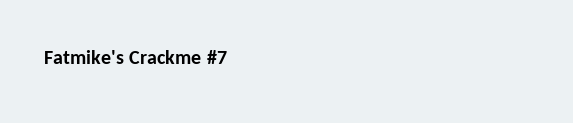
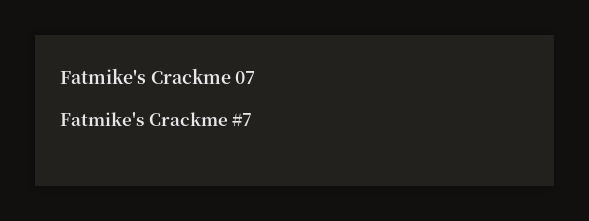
+ Fatmike's Crackme 07

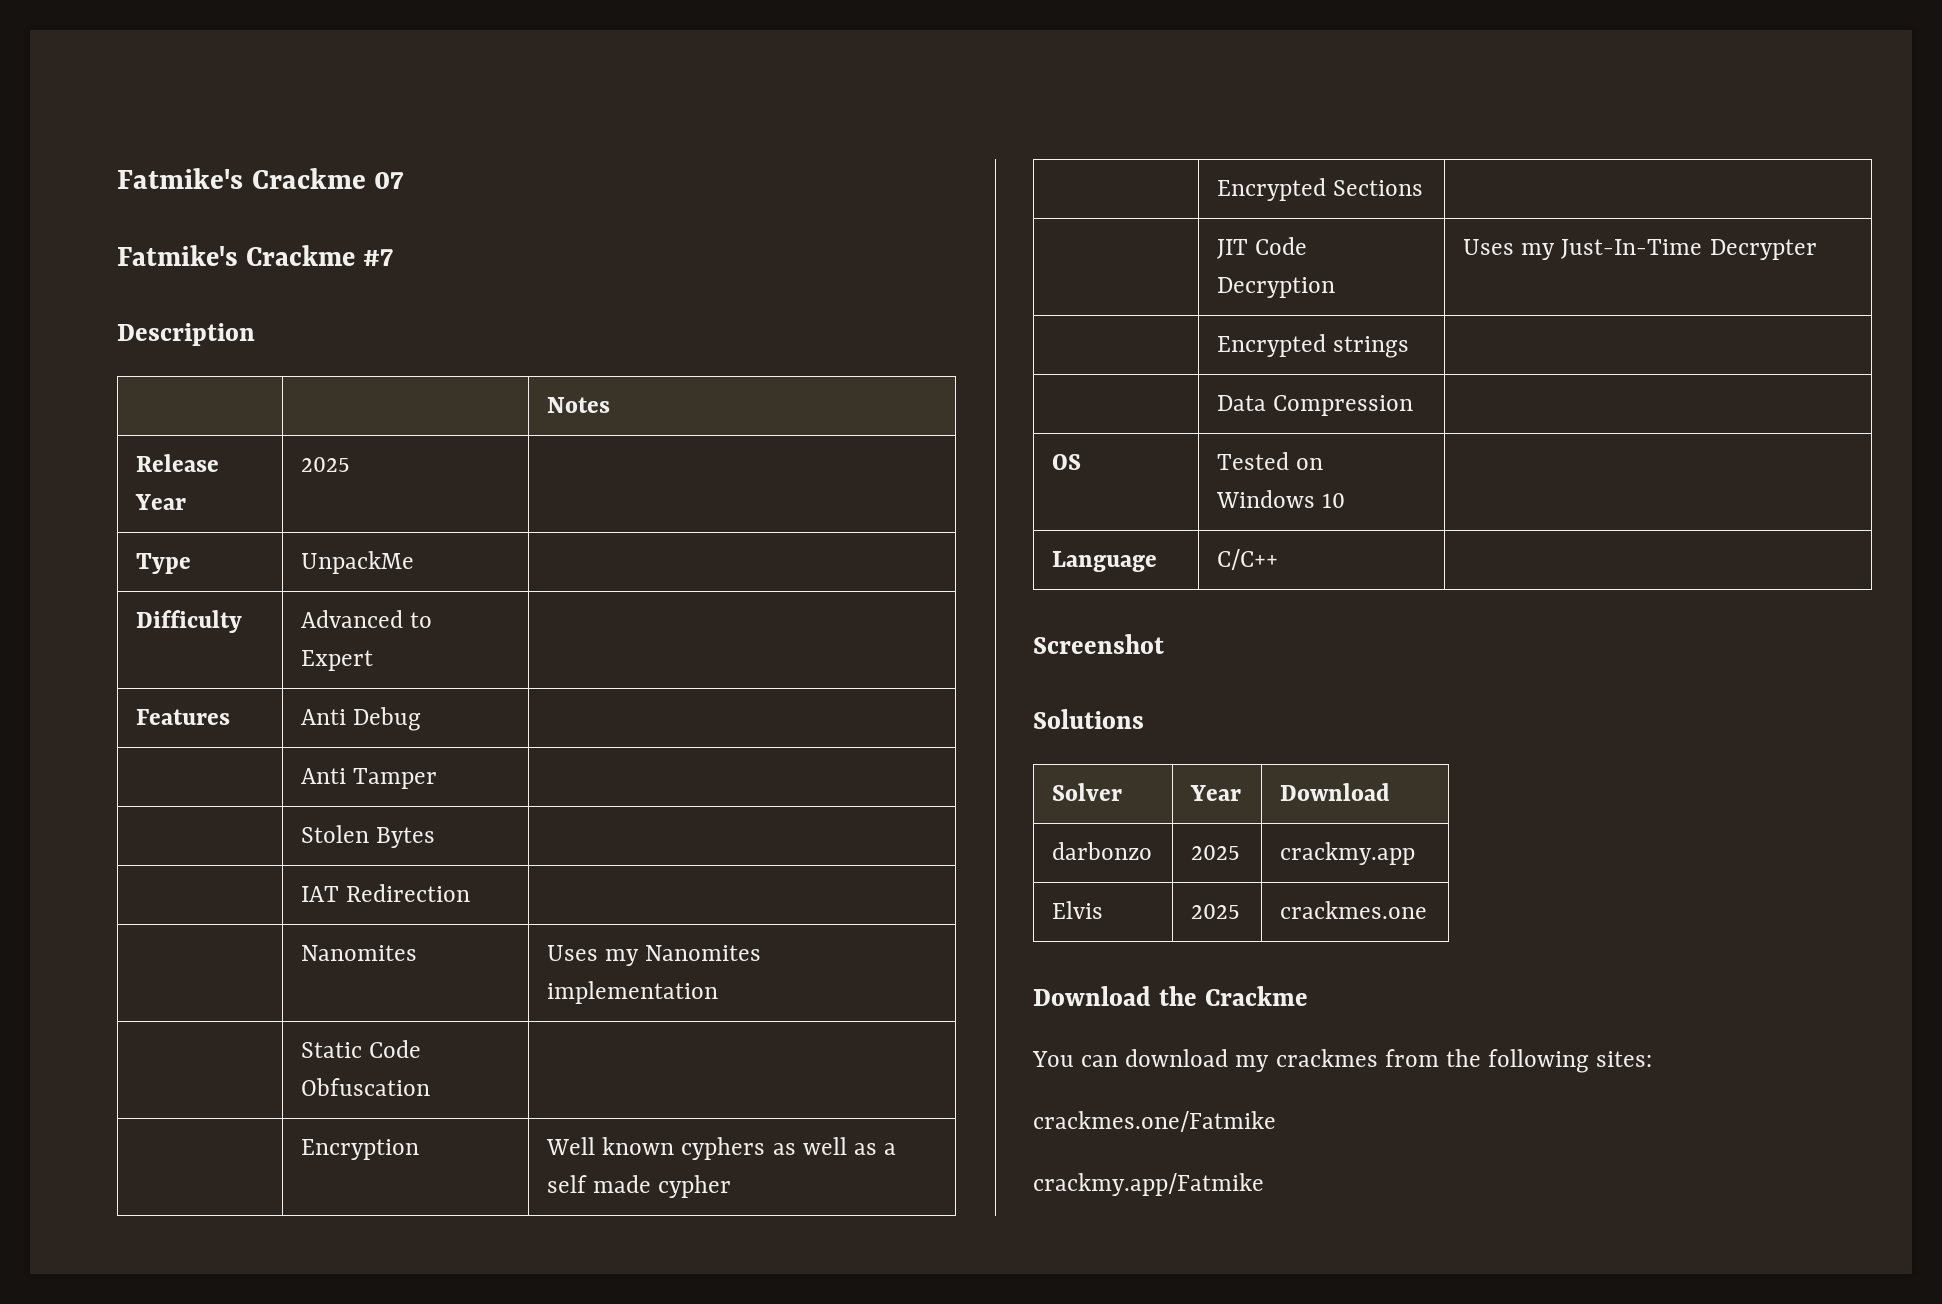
+ Description
+ | | Notes
+ Release Year | 2025 |
+ Type | UnpackMe |
+ Difficulty | Advanced to Expert |
+ Features | Anti Debug |
+ | Anti Tamper |
+ | Stolen Bytes |
+ | IAT Redirection |
+ | Nanomites | Uses my Nanomites implementation
+ | Static Code Obfuscation |
+ | Encryption | Well known cyphers as well as a self made cypher
+ | Encrypted Sections |
+ | JIT Code Decryption | Uses my Just-In-Time Decrypter
+ | Encrypted strings |
+ | Data Compression |
+ OS | Tested on Windows 10 |
+ Language | C/C++ |
+ Screenshot
+ Solutions
+ Solver | Year | Download
+ darbonzo | 2025 | crackmy.app
+ Elvis | 2025 | crackmes.one
+ Download the Crackme
+ You can download my crackmes from the following sites:
+ crackmes.one/Fatmike
+ crackmy.app/Fatmike

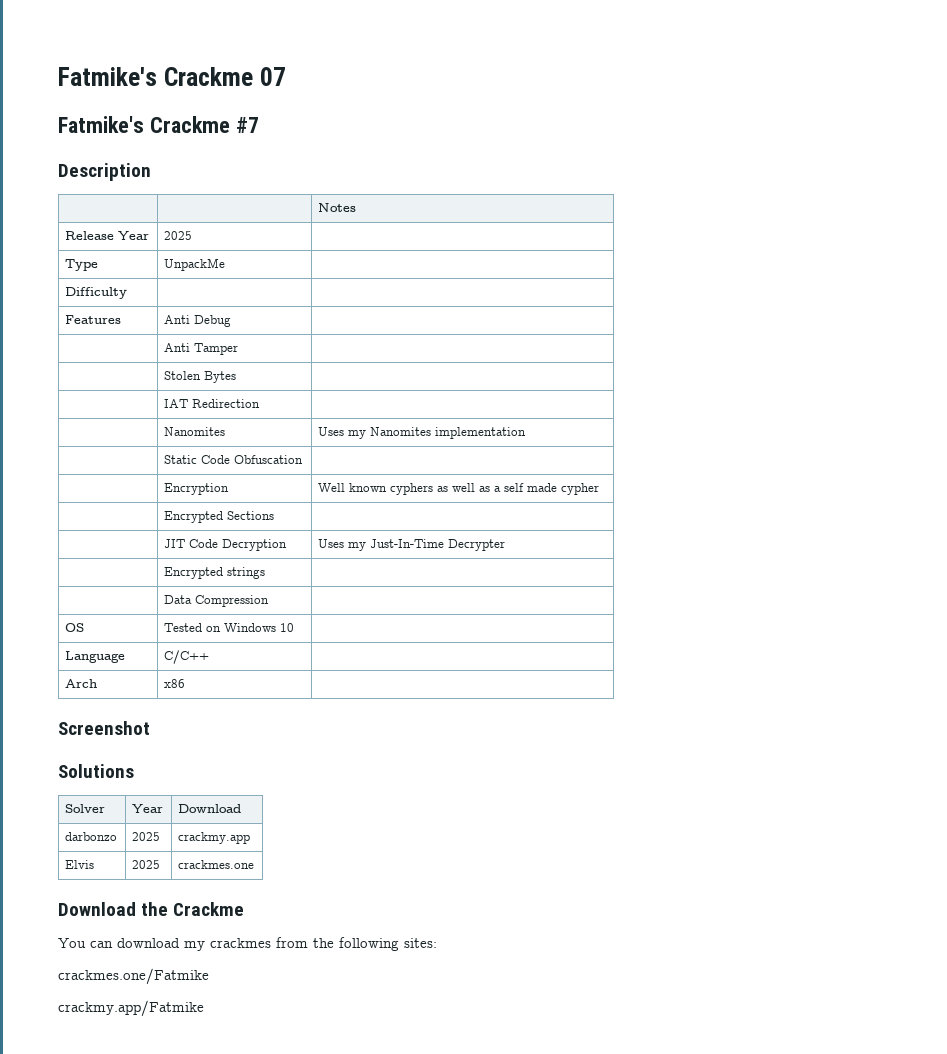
- Difficulty | Advanced to Expert |
+ Difficulty | |
+ Arch | x86 |

